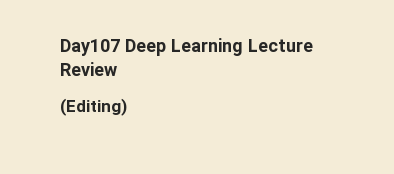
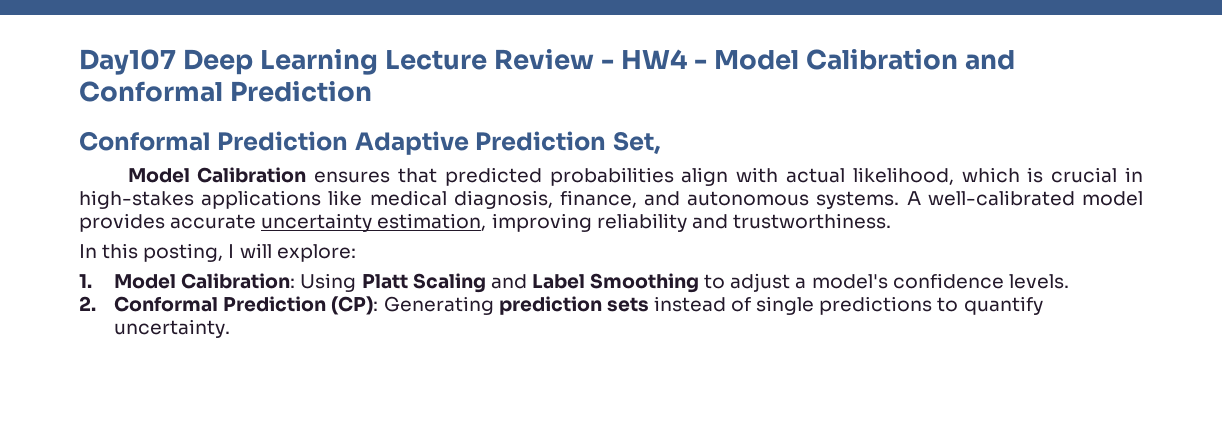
- Day107 Deep Learning Lecture Review
- (Editing)
+ Day107 Deep Learning Lecture Review - HW4 - Model Calibration and Conformal Prediction
+ Conformal Prediction Adaptive Prediction Set,
+ Model Calibration ensures that predicted probabilities align with actual likelihood, which is crucial in high-stakes applications like medical diagnosis, finance, and autonomous systems. A well-calibrated model provides accurate uncertainty estimation, improving reliability and trustworthiness.
+ In this posting, I will explore:
+ 1. Model Calibration: Using Platt Scaling and Label Smoothing to adjust a model's confidence levels.
+ 2. Conformal Prediction (CP): Generating prediction sets instead of single predictions to quantify uncertainty.

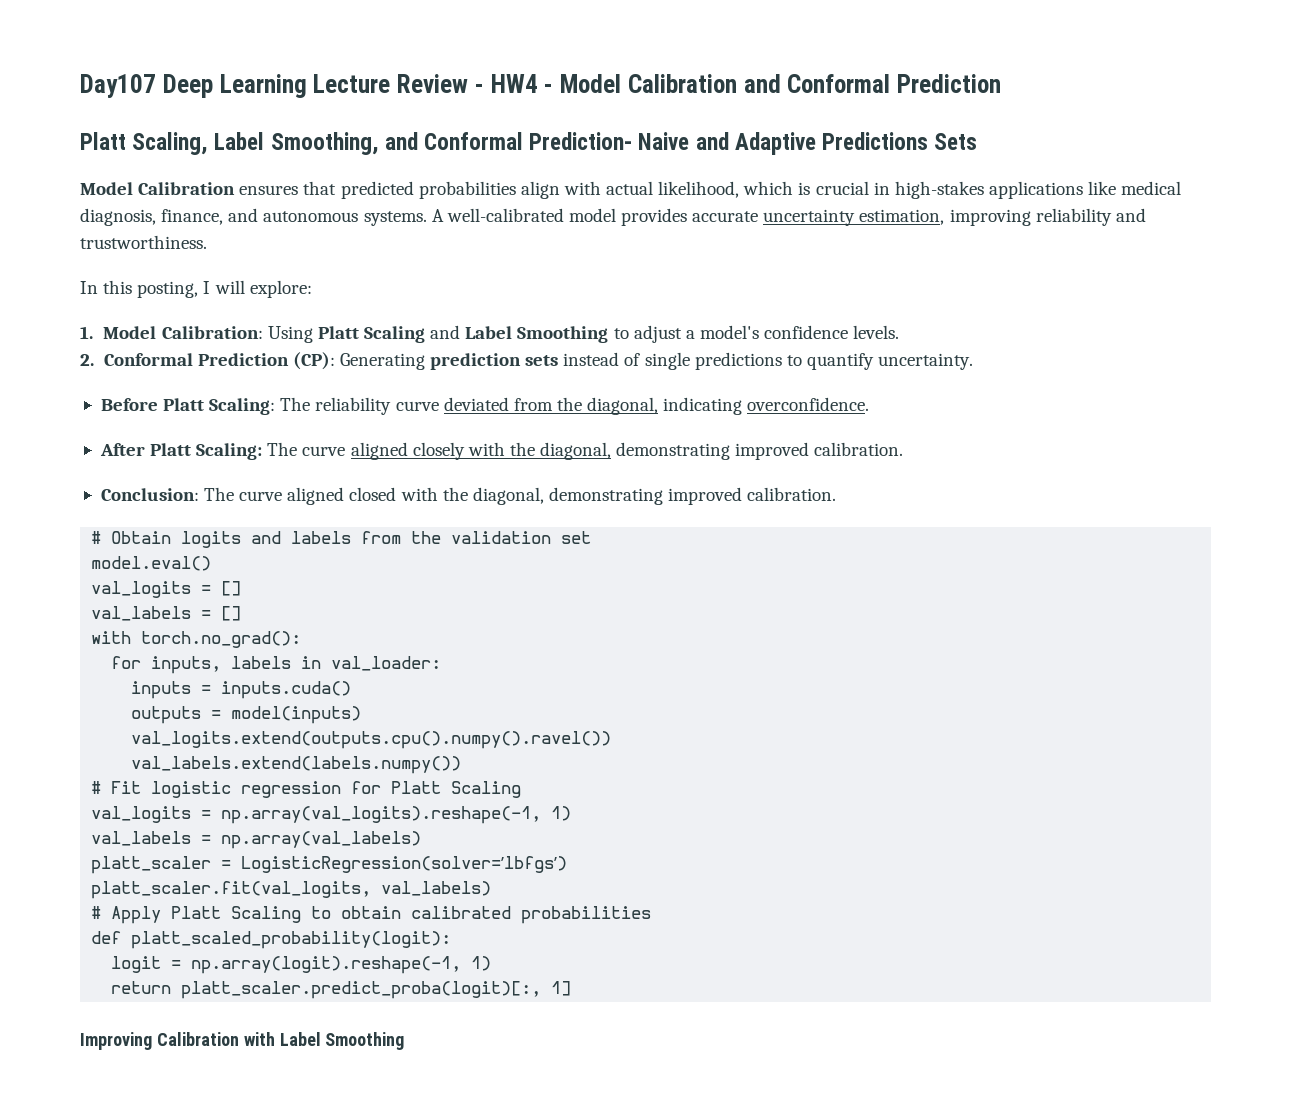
- Conformal Prediction Adaptive Prediction Set,
+ Platt Scaling, Label Smoothing, and Conformal Prediction- Naive and Adaptive Predictions Sets
+ Before Platt Scaling: The reliability curve deviated from the diagonal, indicating overconfidence.
+ After Platt Scaling: The curve aligned closely with the diagonal, demonstrating improved calibration.
+ Conclusion: The curve aligned closed with the diagonal, demonstrating improved calibration.
+ # Obtain logits and labels from the validation set
+ model.eval()
+ val_logits = []
+ val_labels = []
+ with torch.no_grad():
+ for inputs, labels in val_loader:
+ inputs = inputs.cuda()
+ outputs = model(inputs)
+ val_logits.extend(outputs.cpu().numpy().ravel())
+ val_labels.extend(labels.numpy())
+ # Fit logistic regression for Platt Scaling
+ val_logits = np.array(val_logits).reshape(-1, 1)
+ val_labels = np.array(val_labels)
+ platt_scaler = LogisticRegression(solver=’lbfgs’)
+ platt_scaler.fit(val_logits, val_labels)
+ # Apply Platt Scaling to obtain calibrated probabilities
+ def platt_scaled_probability(logit):
+ logit = np.array(logit).reshape(-1, 1)
+ return platt_scaler.predict_proba(logit)[:, 1]
+ Improving Calibration with Label Smoothing

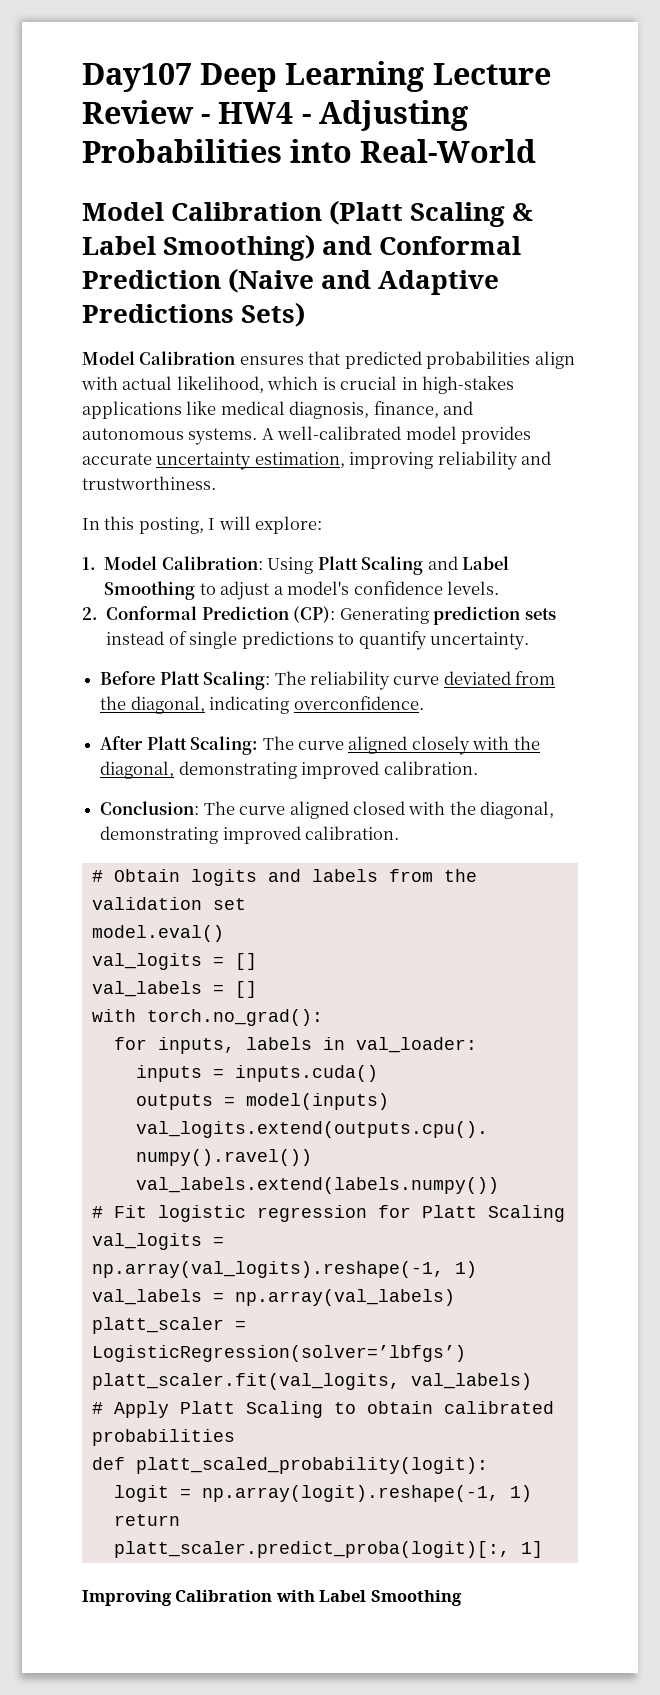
- Day107 Deep Learning Lecture Review - HW4 - Model Calibration and Conformal Prediction
- Platt Scaling, Label Smoothing, and Conformal Prediction- Naive and Adaptive Predictions Sets
+ Day107 Deep Learning Lecture Review - HW4 - Adjusting Probabilities into Real-World
+ Model Calibration (Platt Scaling & Label Smoothing) and Conformal Prediction (Naive and Adaptive Predictions Sets)

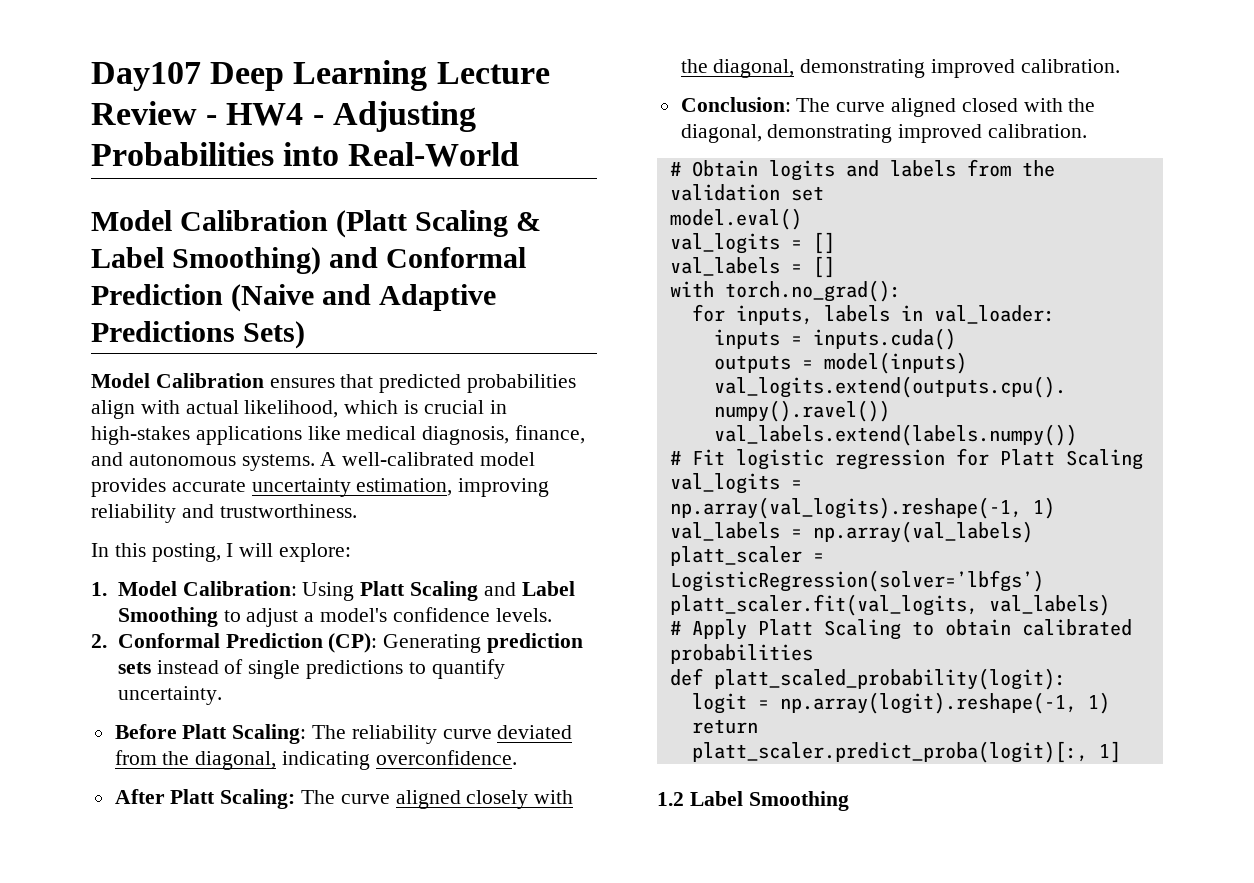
- Improving Calibration with Label Smoothing
+ 1.2 Label Smoothing

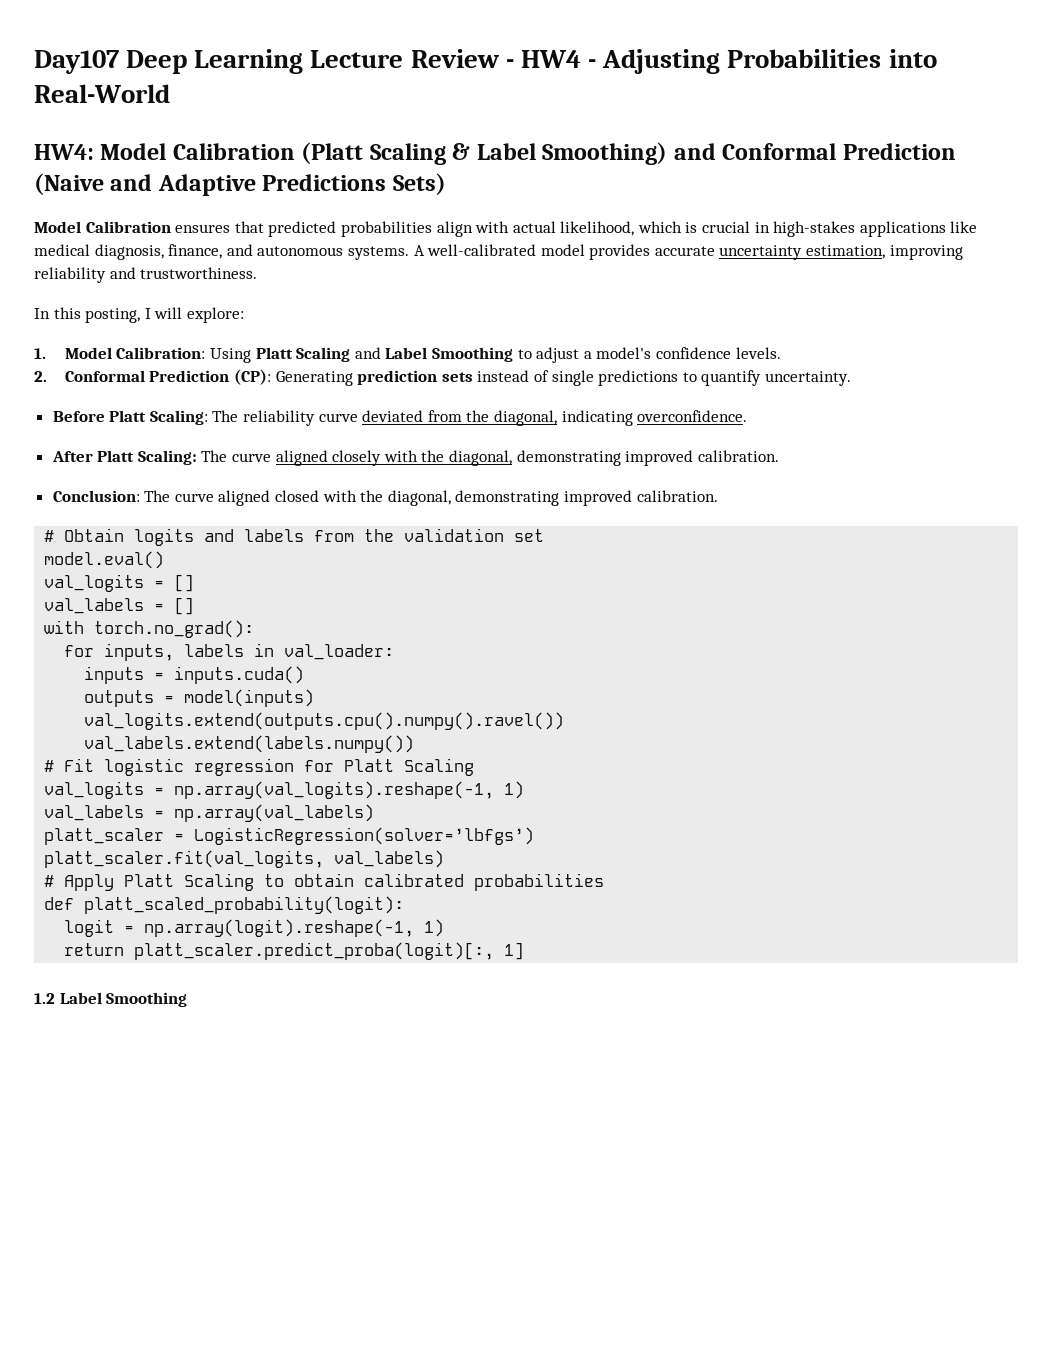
- Model Calibration (Platt Scaling & Label Smoothing) and Conformal Prediction (Naive and Adaptive Predictions Sets)
+ HW4: Model Calibration (Platt Scaling & Label Smoothing) and Conformal Prediction (Naive and Adaptive Predictions Sets)

